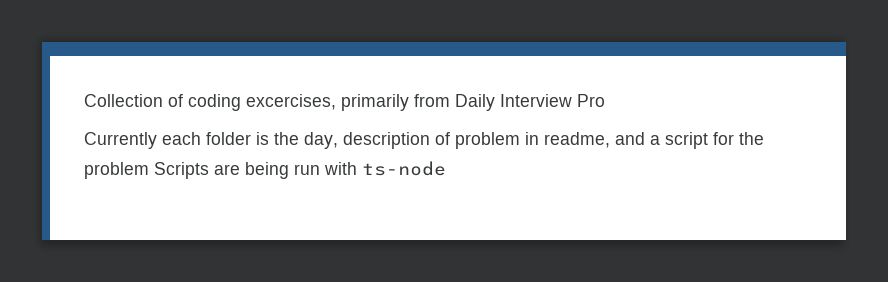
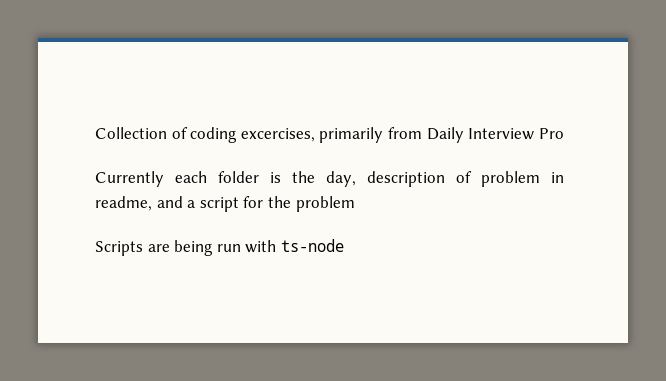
- Currently each folder is the day, description of problem in readme, and a script for the problem Scripts are being run with ts-node
+ Currently each folder is the day, description of problem in readme, and a script for the problem
+ Scripts are being run with ts-node

